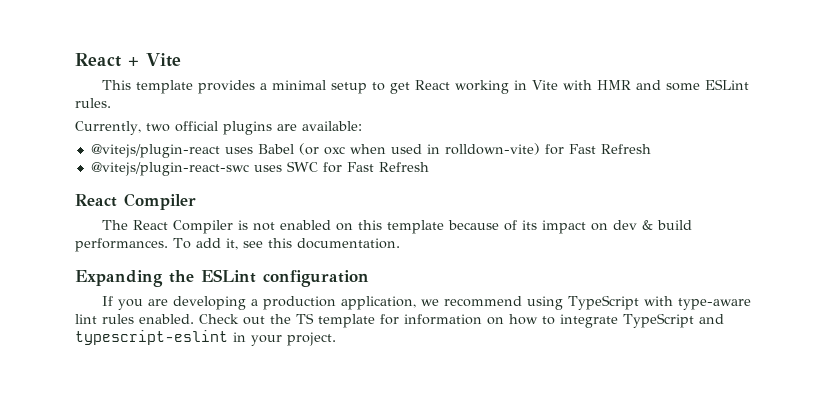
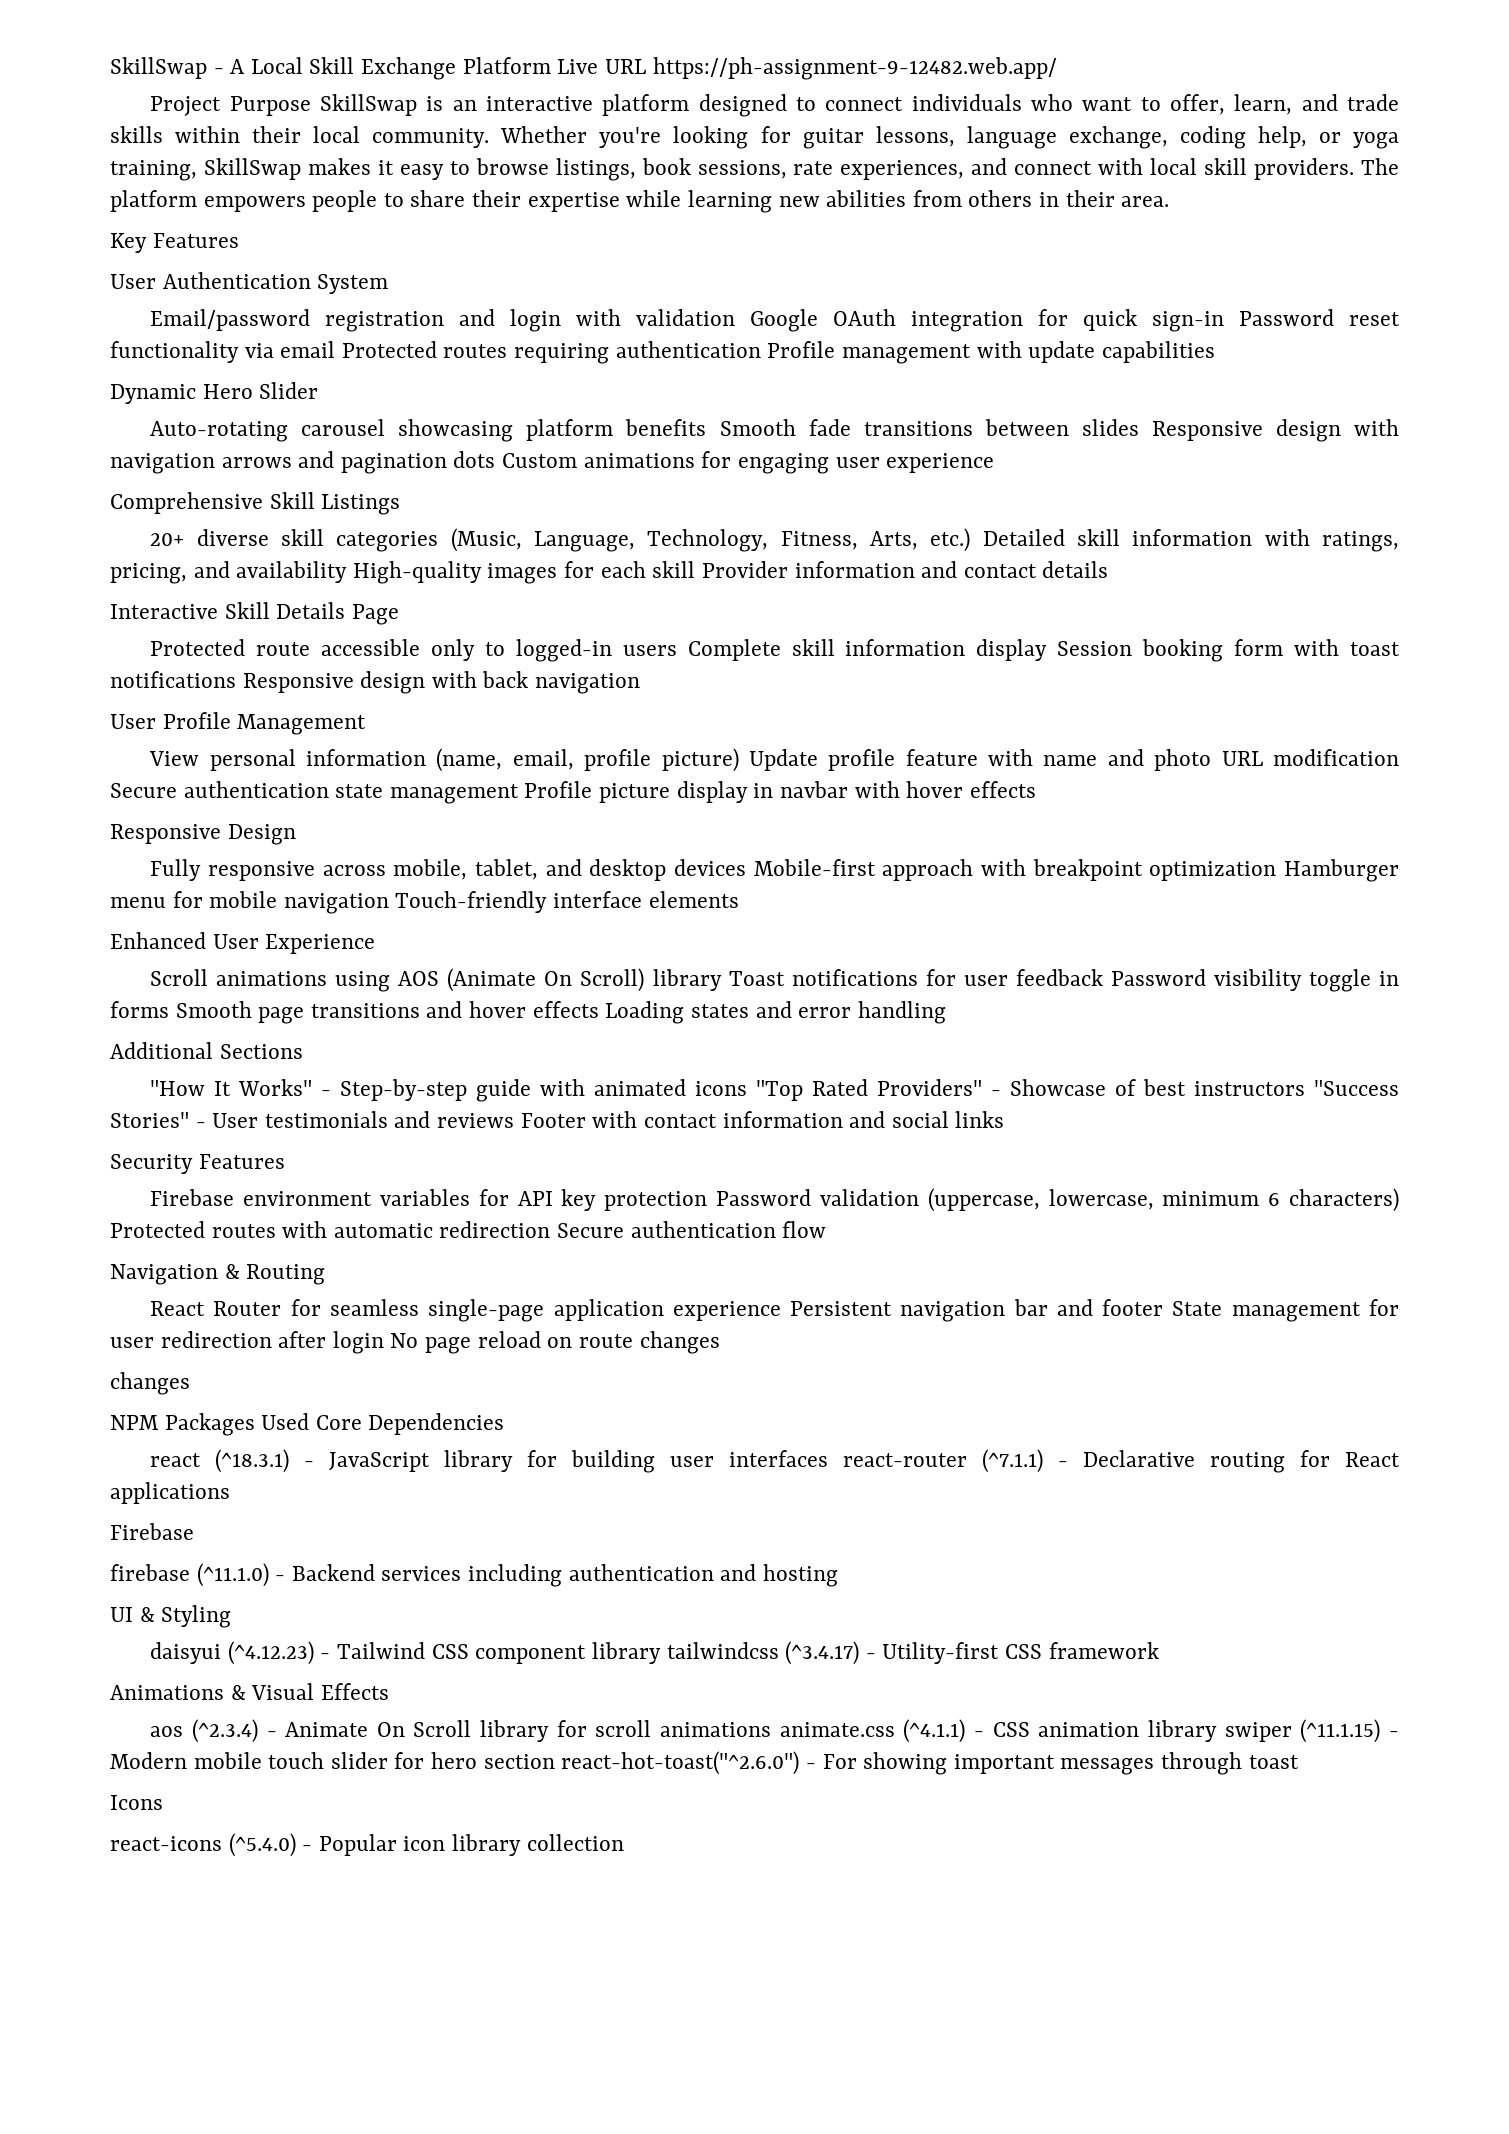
- React + Vite
- This template provides a minimal setup to get React working in Vite with HMR and some ESLint rules.
- Currently, two official plugins are available:
- @vitejs/plugin-react uses Babel (or oxc when used in rolldown-vite) for Fast Refresh
- @vitejs/plugin-react-swc uses SWC for Fast Refresh
- React Compiler
- The React Compiler is not enabled on this template because of its impact on dev & build performances. To add it, see this documentation.
- Expanding the ESLint configuration
- If you are developing a production application, we recommend using TypeScript with type-aware lint rules enabled. Check out the TS template for information on how to integrate TypeScript and typescript-eslint in your project.
+ SkillSwap - A Local Skill Exchange Platform Live URL https://ph-assignment-9-12482.web.app/
+ Project Purpose SkillSwap is an interactive platform designed to connect individuals who want to offer, learn, and trade skills within their local community. Whether you're looking for guitar lessons, language exchange, coding help, or yoga training, SkillSwap makes it easy to browse listings, book sessions, rate experiences, and connect with local skill providers. The platform empowers people to share their expertise while learning new abilities from others in their area.
+ Key Features
+ User Authentication System
+ Email/password registration and login with validation Google OAuth integration for quick sign-in Password reset functionality via email Protected routes requiring authentication Profile management with update capabilities
+ Dynamic Hero Slider
+ Auto-rotating carousel showcasing platform benefits Smooth fade transitions between slides Responsive design with navigation arrows and pagination dots Custom animations for engaging user experience
+ Comprehensive Skill Listings
+ 20+ diverse skill categories (Music, Language, Technology, Fitness, Arts, etc.) Detailed skill information with ratings, pricing, and availability High-quality images for each skill Provider information and contact details
+ Interactive Skill Details Page
+ Protected route accessible only to logged-in users Complete skill information display Session booking form with toast notifications Responsive design with back navigation
+ User Profile Management
+ View personal information (name, email, profile picture) Update profile feature with name and photo URL modification Secure authentication state management Profile picture display in navbar with hover effects
+ Responsive Design
+ Fully responsive across mobile, tablet, and desktop devices Mobile-first approach with breakpoint optimization Hamburger menu for mobile navigation Touch-friendly interface elements
+ Enhanced User Experience
+ Scroll animations using AOS (Animate On Scroll) library Toast notifications for user feedback Password visibility toggle in forms Smooth page transitions and hover effects Loading states and error handling
+ Additional Sections
+ "How It Works" - Step-by-step guide with animated icons "Top Rated Providers" - Showcase of best instructors "Success Stories" - User testimonials and reviews Footer with contact information and social links
+ Security Features
+ Firebase environment variables for API key protection Password validation (uppercase, lowercase, minimum 6 characters) Protected routes with automatic redirection Secure authentication flow
+ Navigation & Routing
+ React Router for seamless single-page application experience Persistent navigation bar and footer State management for user redirection after login No page reload on route changes
+ changes
+ NPM Packages Used Core Dependencies
+ react (^18.3.1) - JavaScript library for building user interfaces react-router (^7.1.1) - Declarative routing for React applications
+ Firebase
+ firebase (^11.1.0) - Backend services including authentication and hosting
+ UI & Styling
+ daisyui (^4.12.23) - Tailwind CSS component library tailwindcss (^3.4.17) - Utility-first CSS framework
+ Animations & Visual Effects
+ aos (^2.3.4) - Animate On Scroll library for scroll animations animate.css (^4.1.1) - CSS animation library swiper (^11.1.15) - Modern mobile touch slider for hero section react-hot-toast("^2.6.0") - For showing important messages through toast
+ Icons
+ react-icons (^5.4.0) - Popular icon library collection

